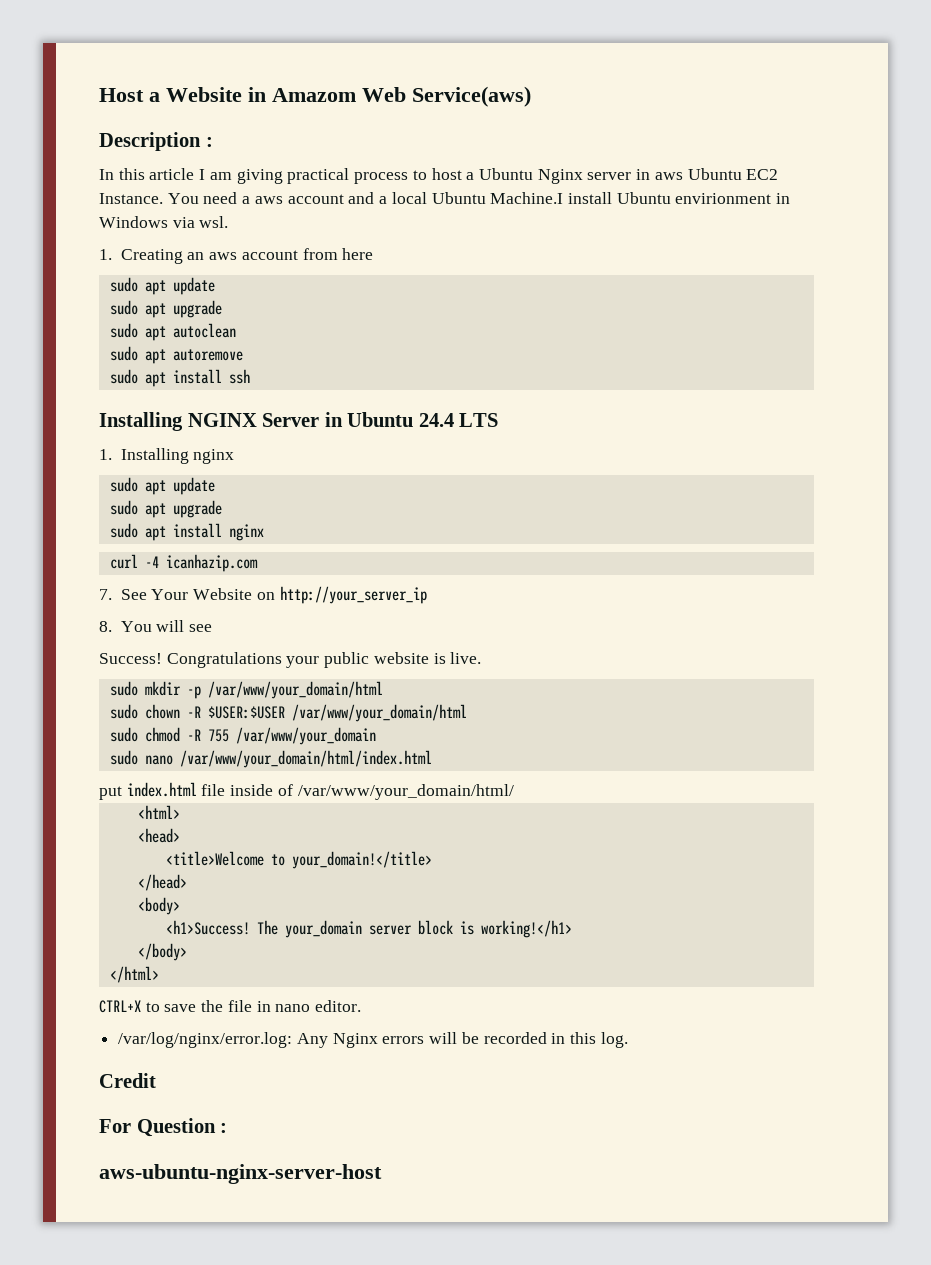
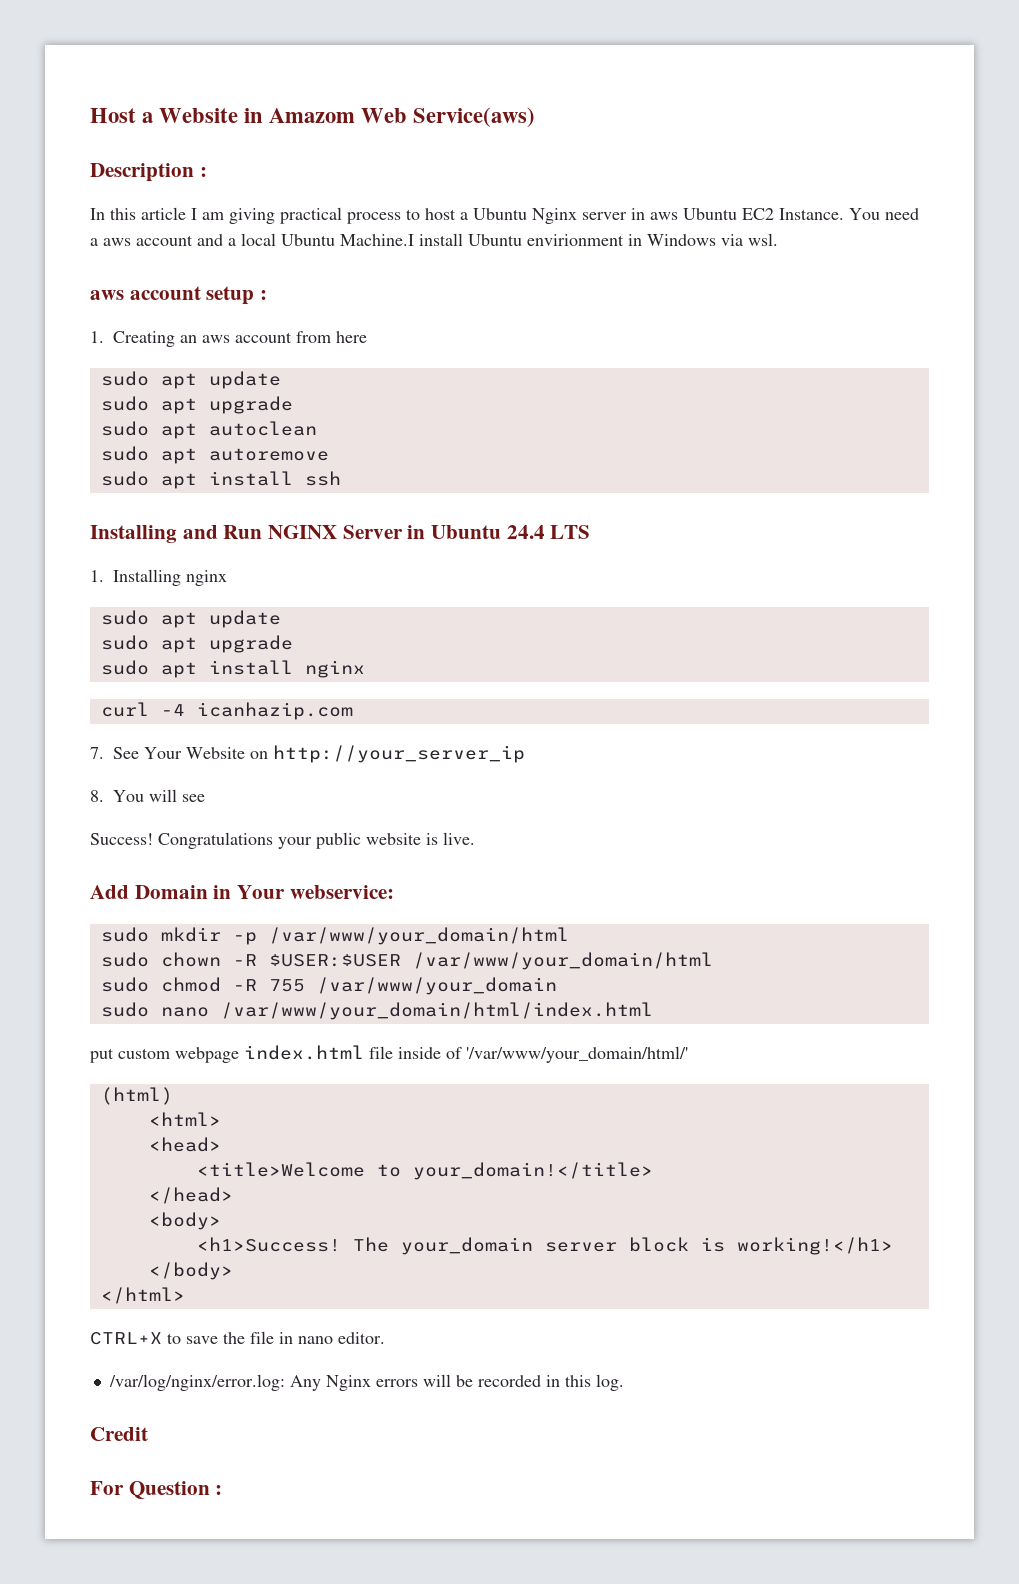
+ aws account setup :
- Installing NGINX Server in Ubuntu 24.4 LTS
+ Installing and Run NGINX Server in Ubuntu 24.4 LTS
+ Add Domain in Your webservice:
- put index.html file inside of /var/www/your_domain/html/
+ put custom webpage index.html file inside of '/var/www/your_domain/html/'
+ (html)
- aws-ubuntu-nginx-server-host

